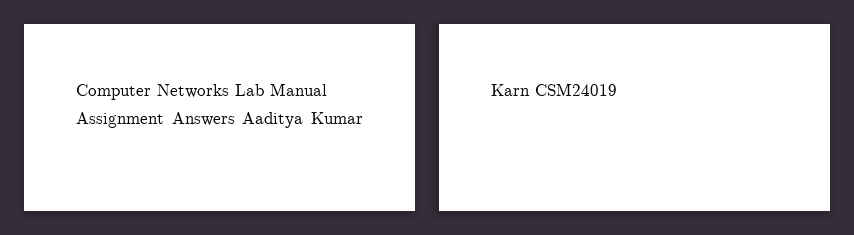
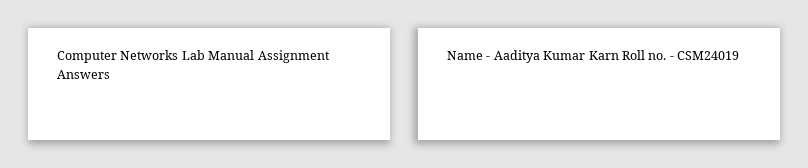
- Computer Networks Lab Manual Assignment Answers Aaditya Kumar Karn CSM24019
+ Computer Networks Lab Manual Assignment Answers
+ Name - Aaditya Kumar Karn Roll no. - CSM24019

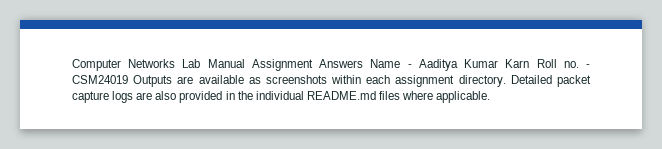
- Computer Networks Lab Manual Assignment Answers
- Name - Aaditya Kumar Karn Roll no. - CSM24019
+ Computer Networks Lab Manual Assignment Answers Name - Aaditya Kumar Karn Roll no. - CSM24019 Outputs are available as screenshots within each assignment directory. Detailed packet capture logs are also provided in the individual README.md files where applicable.

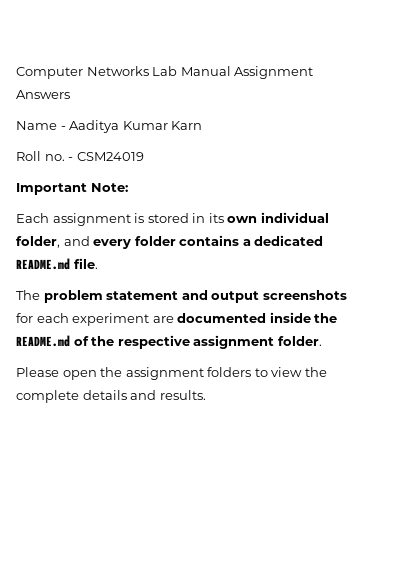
- Computer Networks Lab Manual Assignment Answers Name - Aaditya Kumar Karn Roll no. - CSM24019 Outputs are available as screenshots within each assignment directory. Detailed packet capture logs are also provided in the individual README.md files where applicable.
+ Computer Networks Lab Manual Assignment Answers
+ Name - Aaditya Kumar Karn
+ Roll no. - CSM24019
+ Important Note:
+ Each assignment is stored in its own individual folder, and every folder contains a dedicated README.md file.
+ The problem statement and output screenshots for each experiment are documented inside the README.md of the respective assignment folder.
+ Please open the assignment folders to view the complete details and results.

